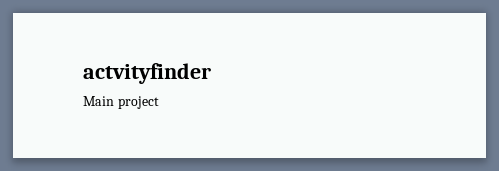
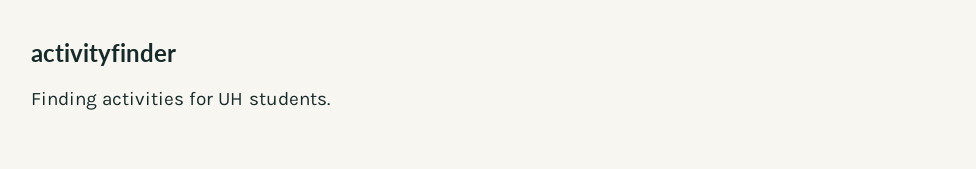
- actvityfinder
- Main project
+ activityfinder
+ Finding activities for UH students.

